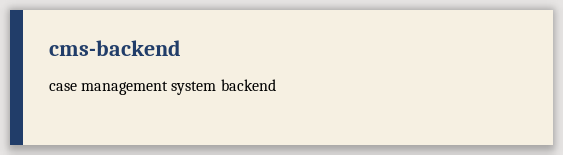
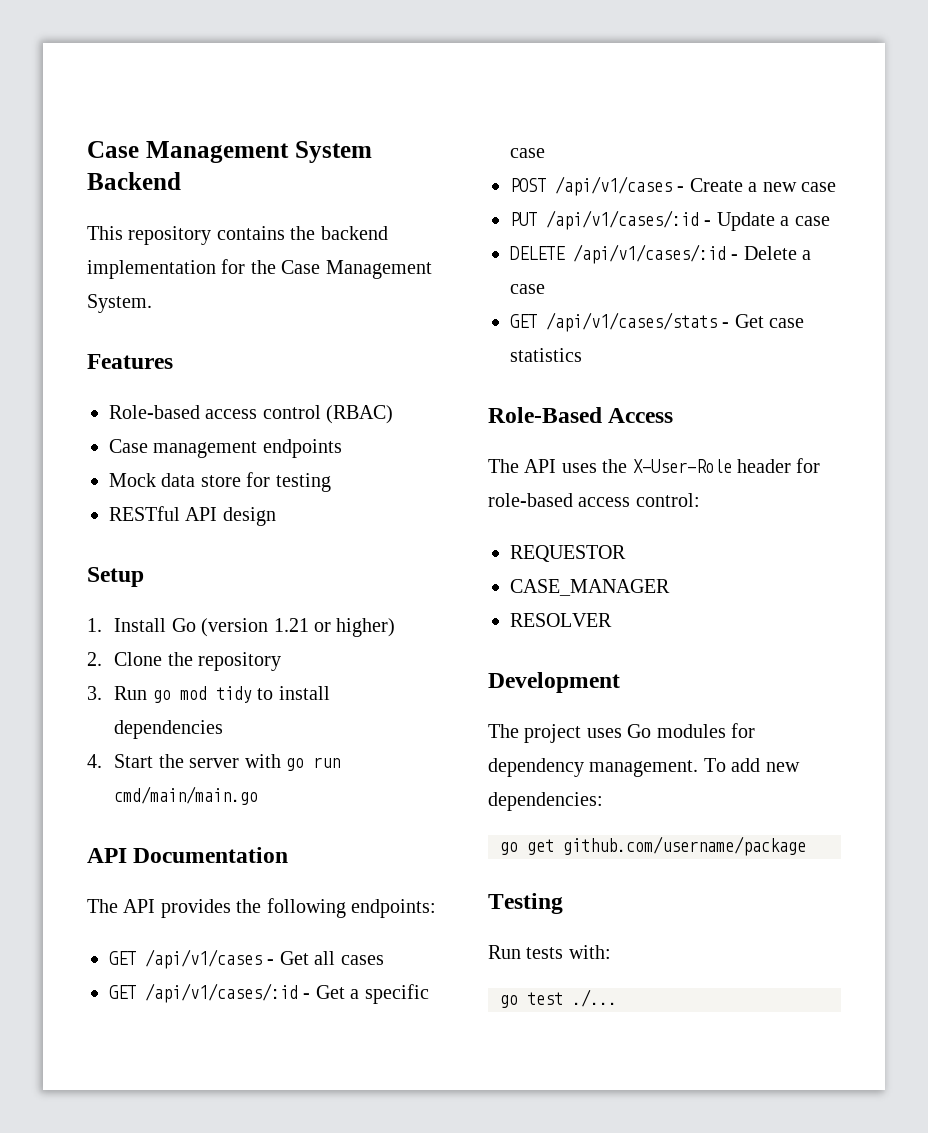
- cms-backend
- case management system backend
+ Case Management System Backend
+ This repository contains the backend implementation for the Case Management System.
+ Features
+ Role-based access control (RBAC)
+ Case management endpoints
+ Mock data store for testing
+ RESTful API design
+ Setup
+ 1. Install Go (version 1.21 or higher)
+ 2. Clone the repository
+ 3. Run go mod tidy to install dependencies
+ 4. Start the server with go run cmd/main/main.go
+ API Documentation
+ The API provides the following endpoints:
+ GET /api/v1/cases - Get all cases
+ GET /api/v1/cases/:id - Get a specific case
+ POST /api/v1/cases - Create a new case
+ PUT /api/v1/cases/:id - Update a case
+ DELETE /api/v1/cases/:id - Delete a case
+ GET /api/v1/cases/stats - Get case statistics
+ Role-Based Access
+ The API uses the X-User-Role header for role-based access control:
+ REQUESTOR
+ CASE_MANAGER
+ RESOLVER
+ Development
+ The project uses Go modules for dependency management. To add new dependencies:
+ go get github.com/username/package
+ Testing
+ Run tests with:
+ go test ./...

